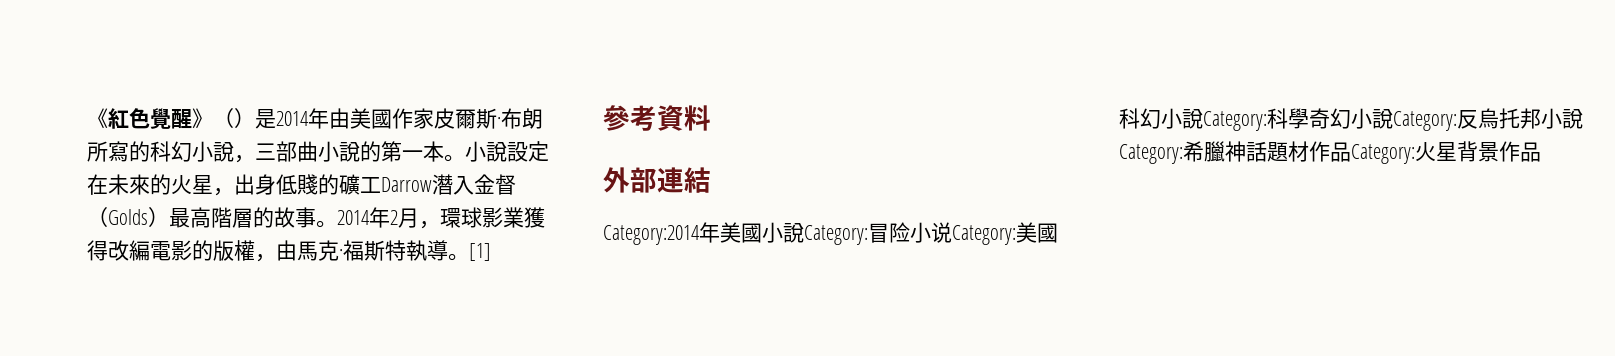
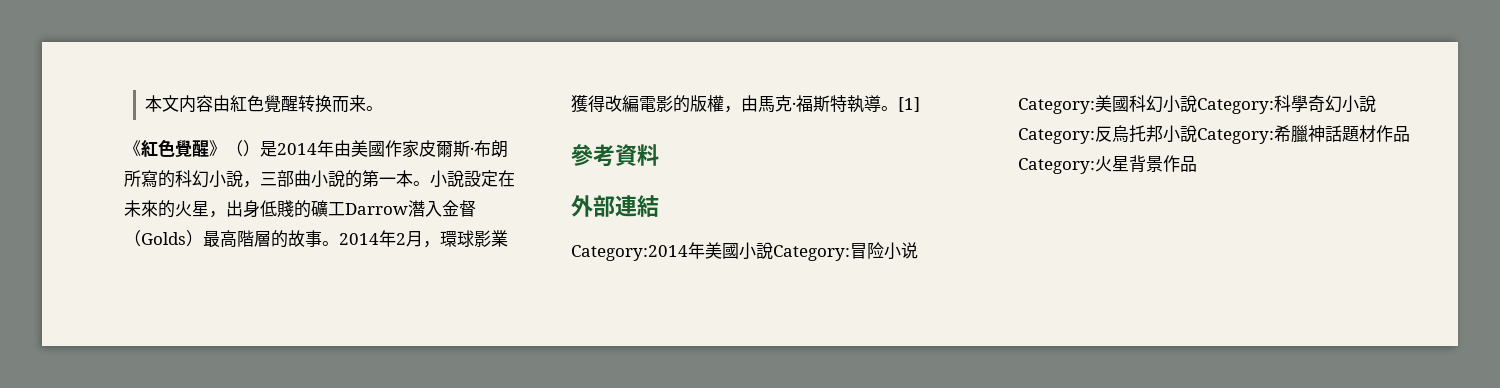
+ 本文内容由紅色覺醒转换而来。

